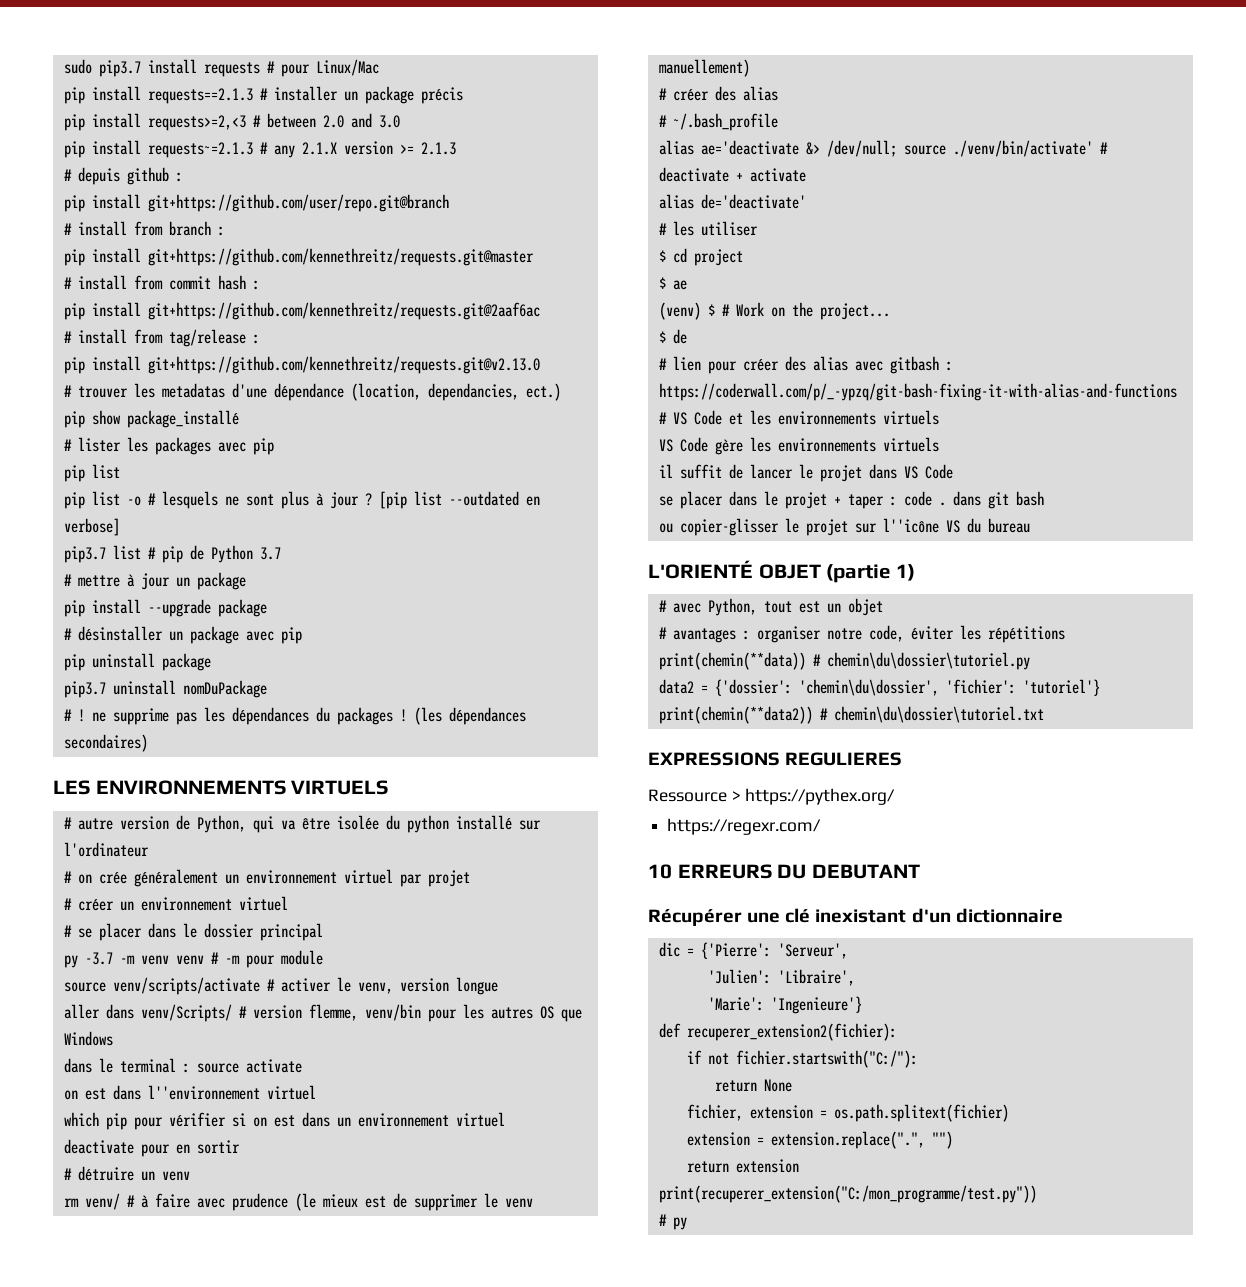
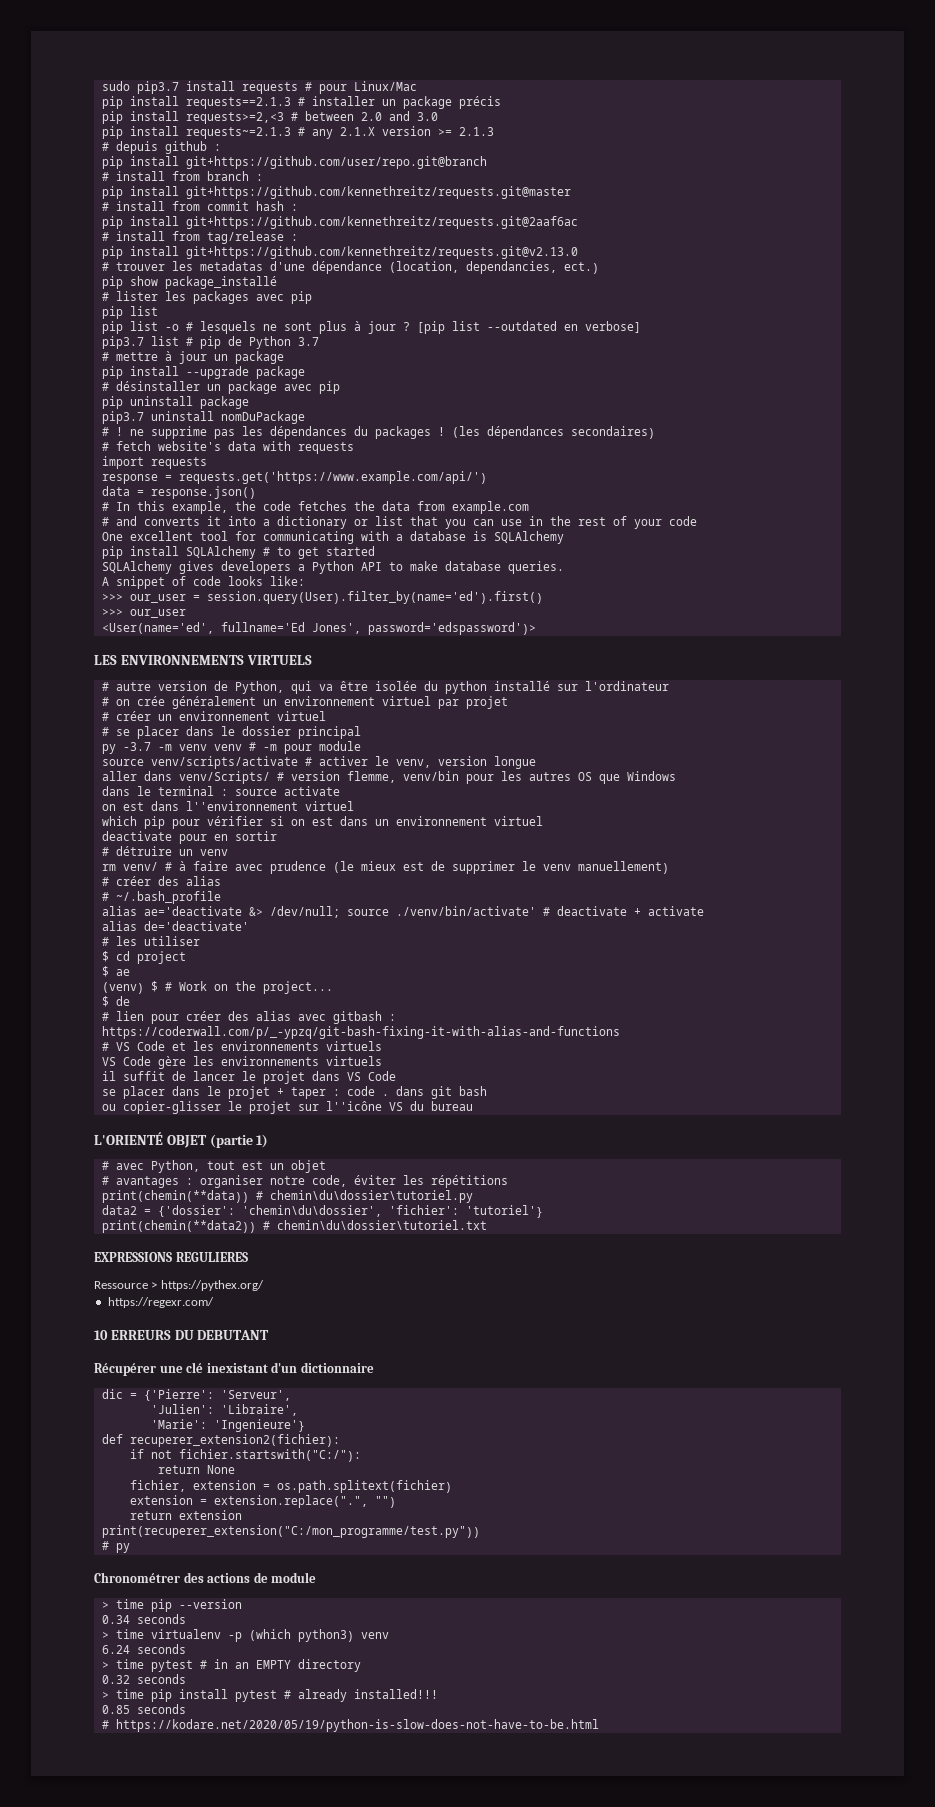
+ # fetch website's data with requests
+ import requests
+ response = requests.get('https://www.example.com/api/')
+ data = response.json()
+ # In this example, the code fetches the data from example.com
+ # and converts it into a dictionary or list that you can use in the rest of your code
+ One excellent tool for communicating with a database is SQLAlchemy
+ pip install SQLAlchemy # to get started
+ SQLAlchemy gives developers a Python API to make database queries.
+ A snippet of code looks like:
+ >>> our_user = session.query(User).filter_by(name='ed').first()
+ >>> our_user
+ <User(name='ed', fullname='Ed Jones', password='edspassword')>
+ Chronométrer des actions de module
+ > time pip --version
+ 0.34 seconds
+ > time virtualenv -p (which python3) venv
+ 6.24 seconds
+ > time pytest # in an EMPTY directory
+ 0.32 seconds
+ > time pip install pytest # already installed!!!
+ 0.85 seconds
+ # https://kodare.net/2020/05/19/python-is-slow-does-not-have-to-be.html

